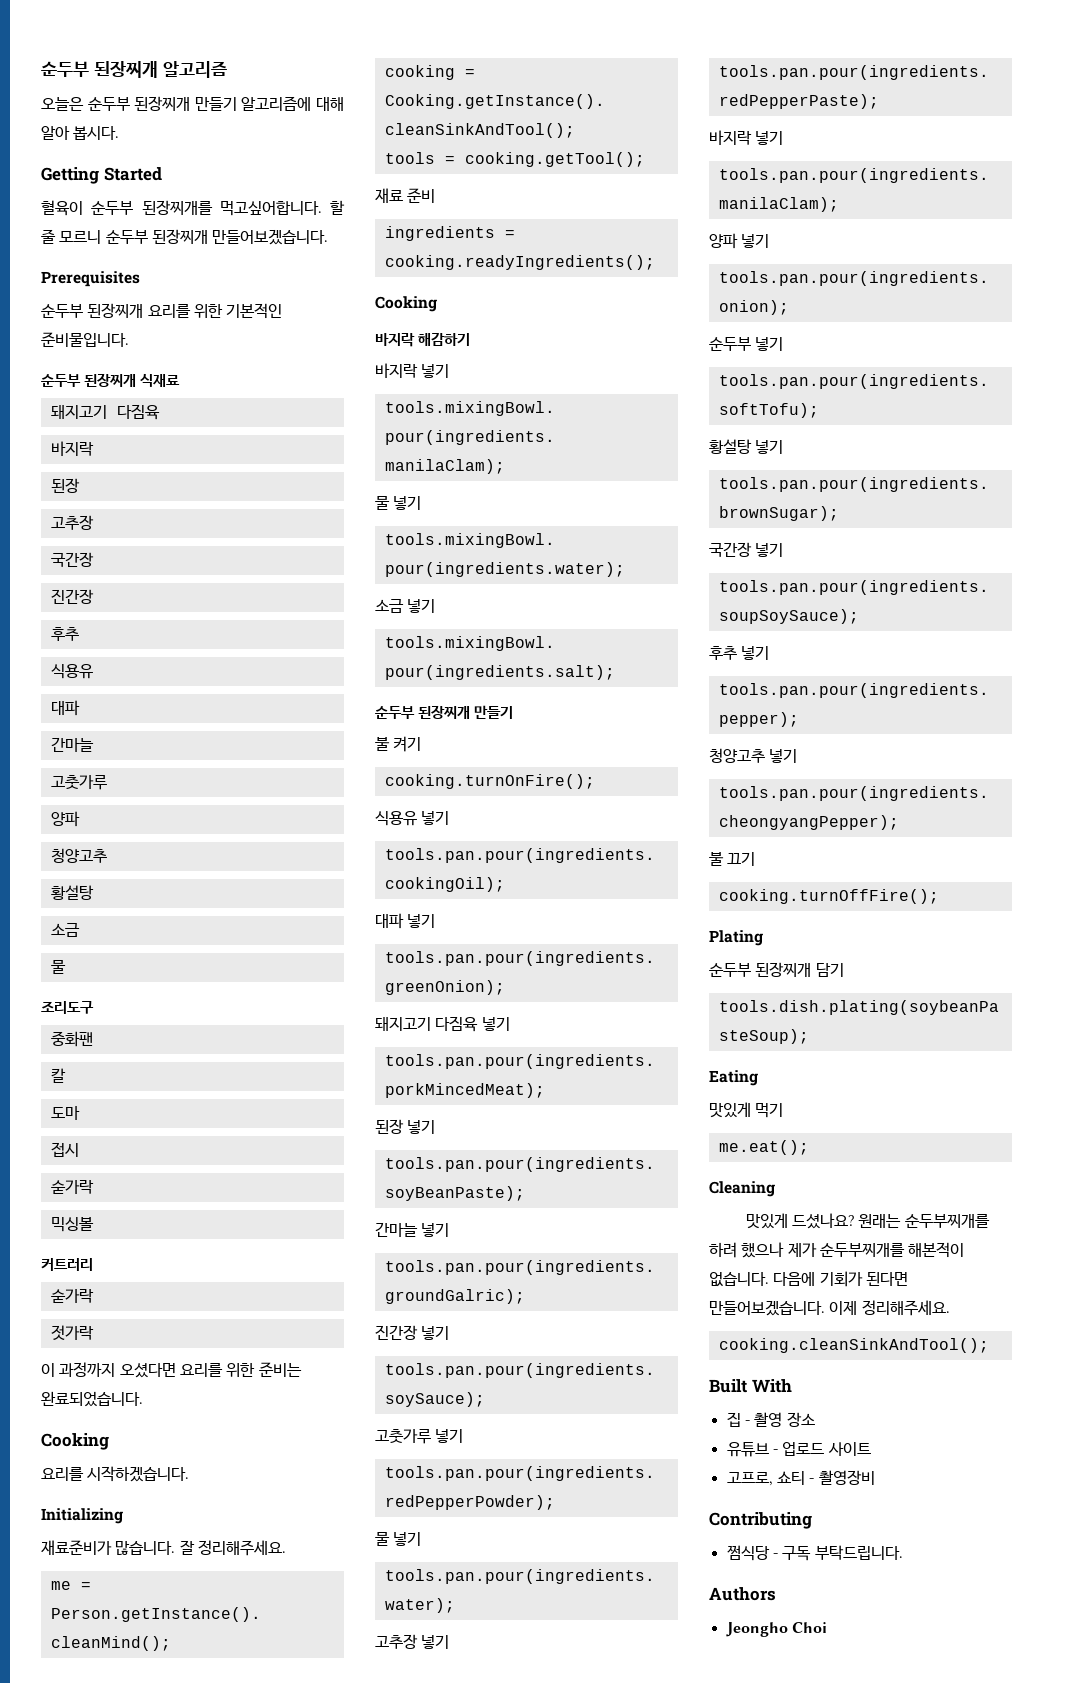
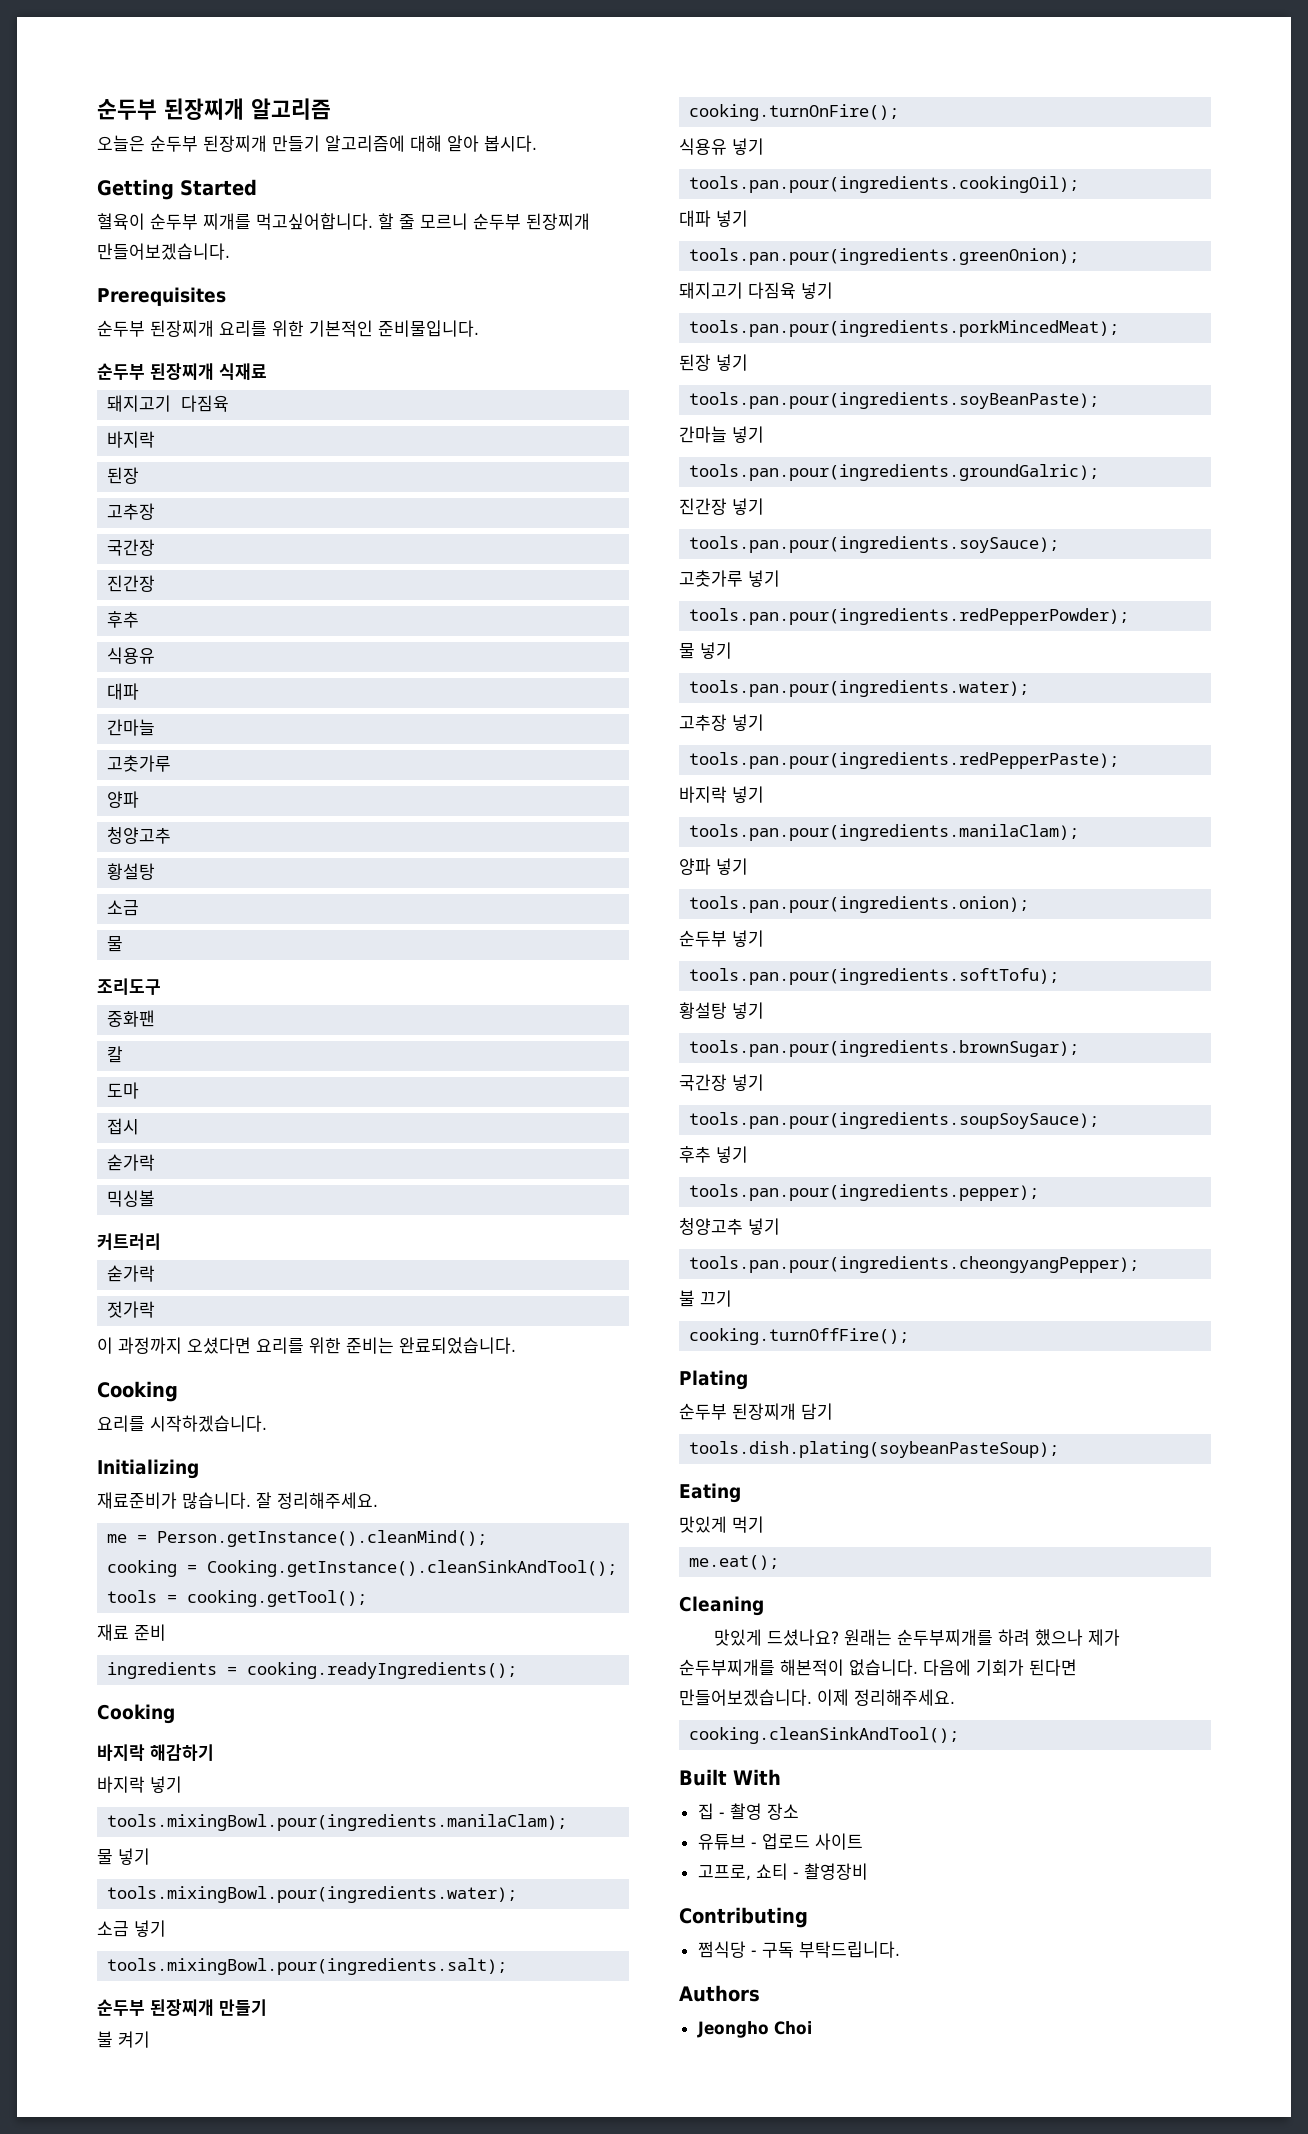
- 혈육이 순두부 된장찌개를 먹고싶어합니다.
+ 혈육이 순두부 찌개를 먹고싶어합니다.

